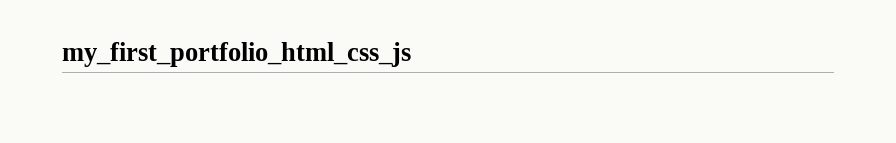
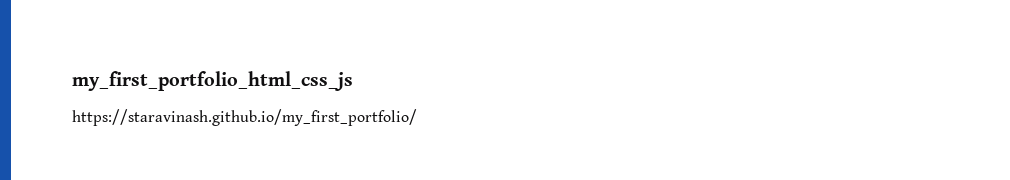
+ https://staravinash.github.io/my_first_portfolio/

